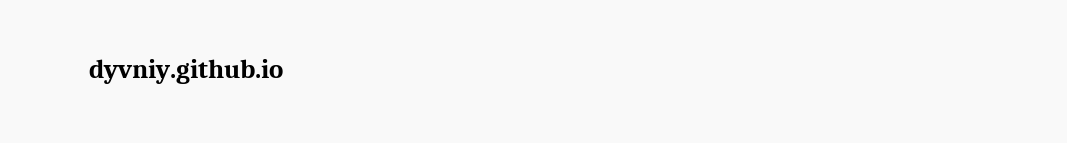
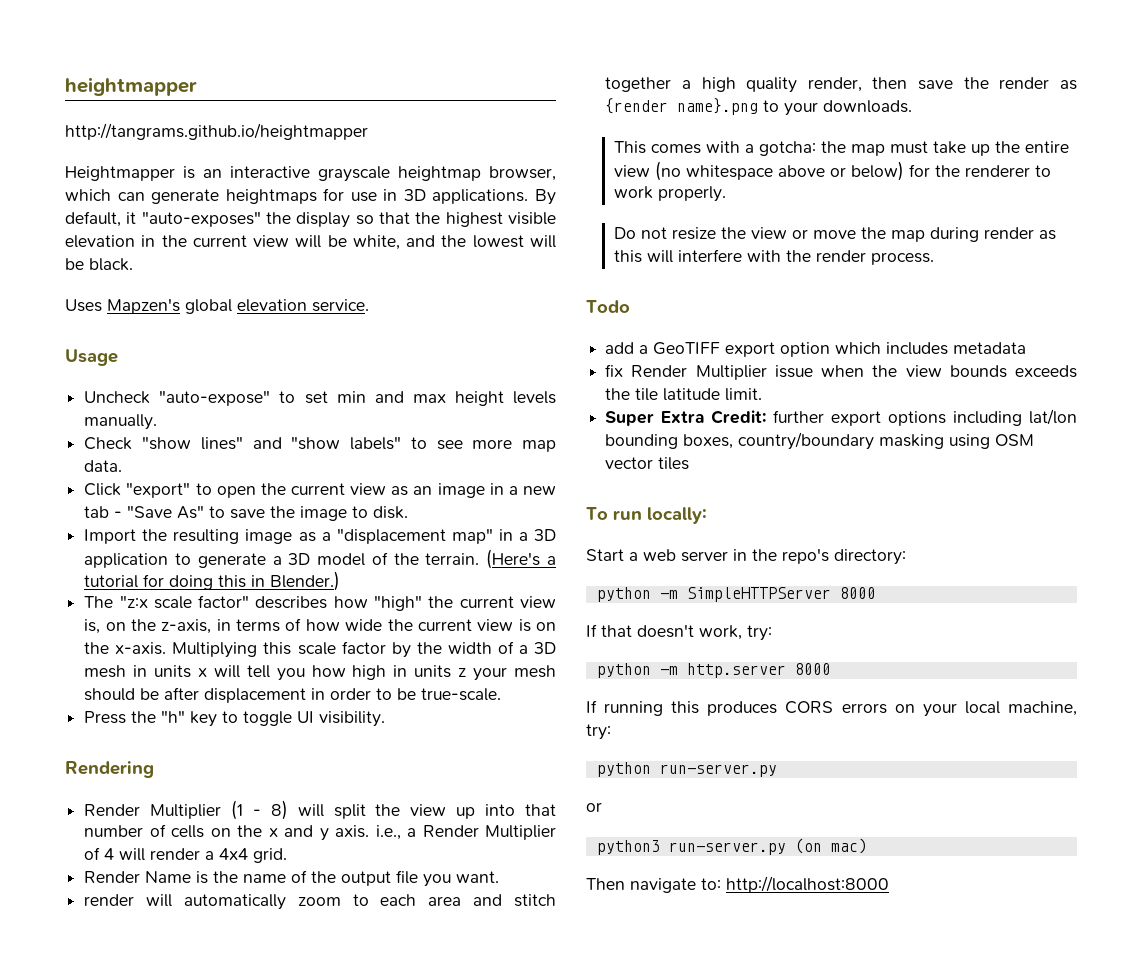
- dyvniy.github.io
+ heightmapper
+ http://tangrams.github.io/heightmapper
+ Heightmapper is an interactive grayscale heightmap browser, which can generate heightmaps for use in 3D applications. By default, it "auto-exposes" the display so that the highest visible elevation in the current view will be white, and the lowest will be black.
+ Uses Mapzen's global elevation service.
+ Usage
+ Uncheck "auto-expose" to set min and max height levels manually.
+ Check "show lines" and "show labels" to see more map data.
+ Click "export" to open the current view as an image in a new tab - "Save As" to save the image to disk.
+ Import the resulting image as a "displacement map" in a 3D application to generate a 3D model of the terrain. (Here's a tutorial for doing this in Blender.)
+ The "z:x scale factor" describes how "high" the current view is, on the z-axis, in terms of how wide the current view is on the x-axis. Multiplying this scale factor by the width of a 3D mesh in units x will tell you how high in units z your mesh should be after displacement in order to be true-scale.
+ Press the "h" key to toggle UI visibility.
+ Rendering
+ Render Multiplier (1 - 8) will split the view up into that number of cells on the x and y axis. i.e., a Render Multiplier of 4 will render a 4x4 grid.
+ Render Name is the name of the output file you want.
+ render will automatically zoom to each area and stitch together a high quality render, then save the render as {render name}.png to your downloads.
+ This comes with a gotcha: the map must take up the entire view (no whitespace above or below) for the renderer to work properly.
+ Do not resize the view or move the map during render as this will interfere with the render process.
+ Todo
+ add a GeoTIFF export option which includes metadata
+ fix Render Multiplier issue when the view bounds exceeds the tile latitude limit.
+ Super Extra Credit: further export options including lat/lon bounding boxes, country/boundary masking using OSM vector tiles
+ To run locally:
+ Start a web server in the repo's directory:
+ python -m SimpleHTTPServer 8000
+ If that doesn't work, try:
+ python -m http.server 8000
+ If running this produces CORS errors on your local machine, try:
+ python run-server.py
+ or
+ python3 run-server.py (on mac)
+ Then navigate to: http://localhost:8000

